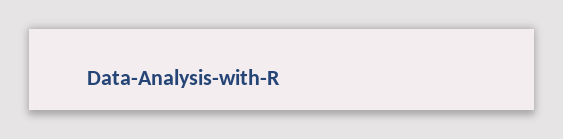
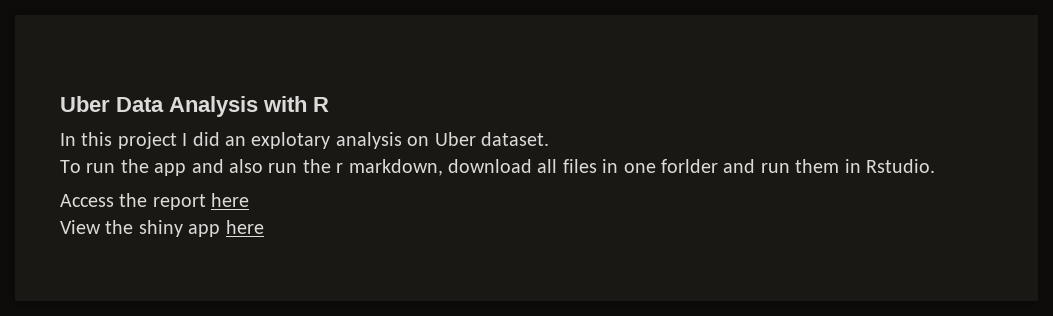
- Data-Analysis-with-R
+ Uber Data Analysis with R
+ In this project I did an explotary analysis on Uber dataset.
+ To run the app and also run the r markdown, download all files in one forlder and run them in Rstudio.
+ Access the report here
+ View the shiny app here

